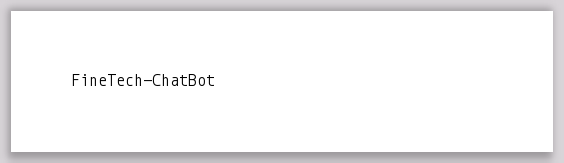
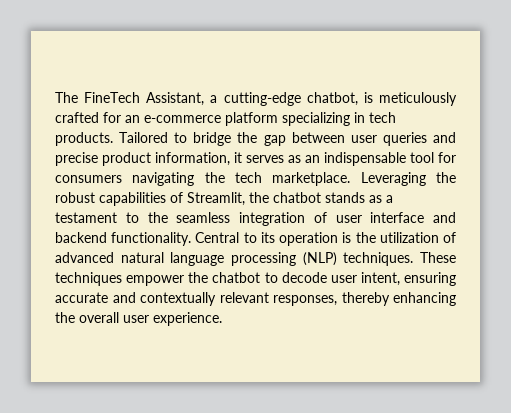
- FineTech-ChatBot
+ The FineTech Assistant, a cutting-edge chatbot, is meticulously crafted for an e-commerce platform specializing in tech products. Tailored to bridge the gap between user queries and precise product information, it serves as an indispensable tool for consumers navigating the tech marketplace. Leveraging the robust capabilities of Streamlit, the chatbot stands as a testament to the seamless integration of user interface and backend functionality. Central to its operation is the utilization of advanced natural language processing (NLP) techniques. These techniques empower the chatbot to decode user intent, ensuring accurate and contextually relevant responses, thereby enhancing the overall user experience.

